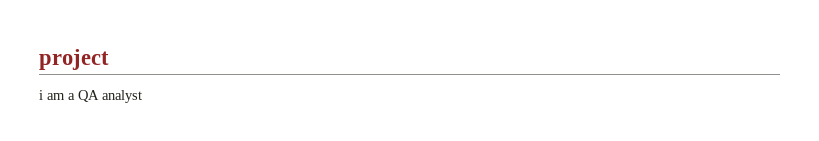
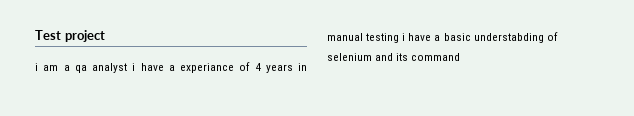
- project
+ Test project
- i am a QA analyst
+ i am a qa analyst i have a experiance of 4 years in manual testing i have a basic understabding of selenium and its command

